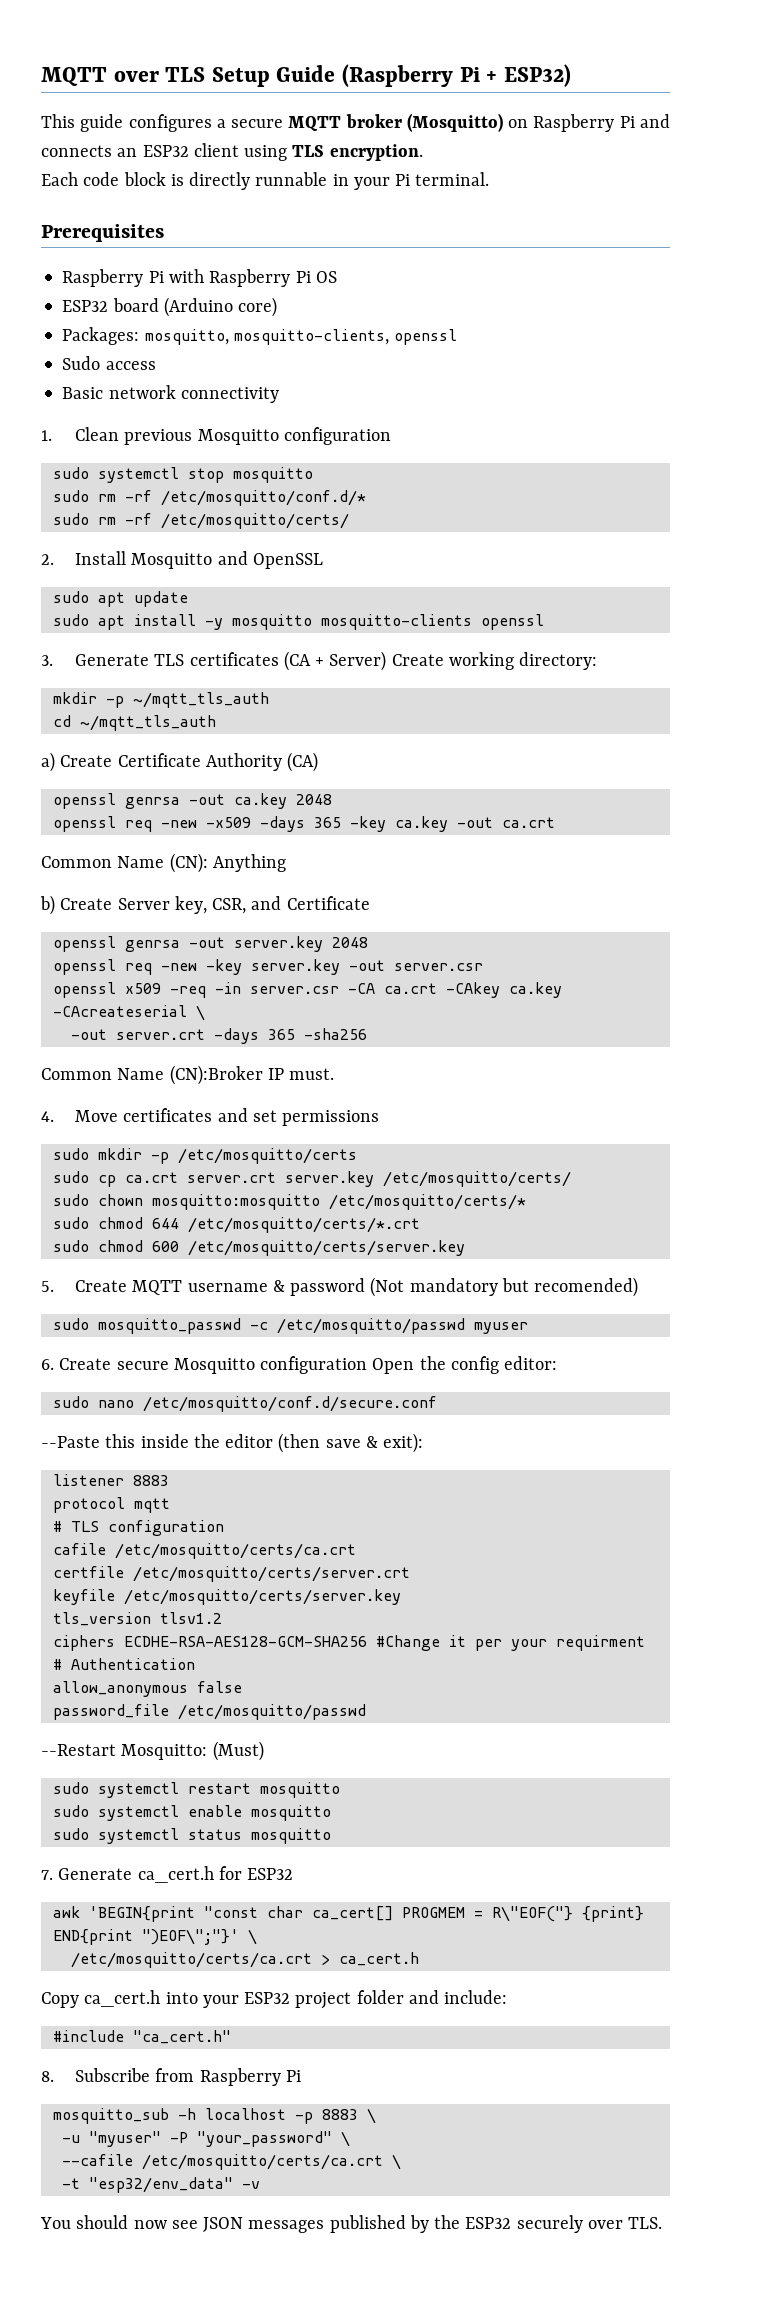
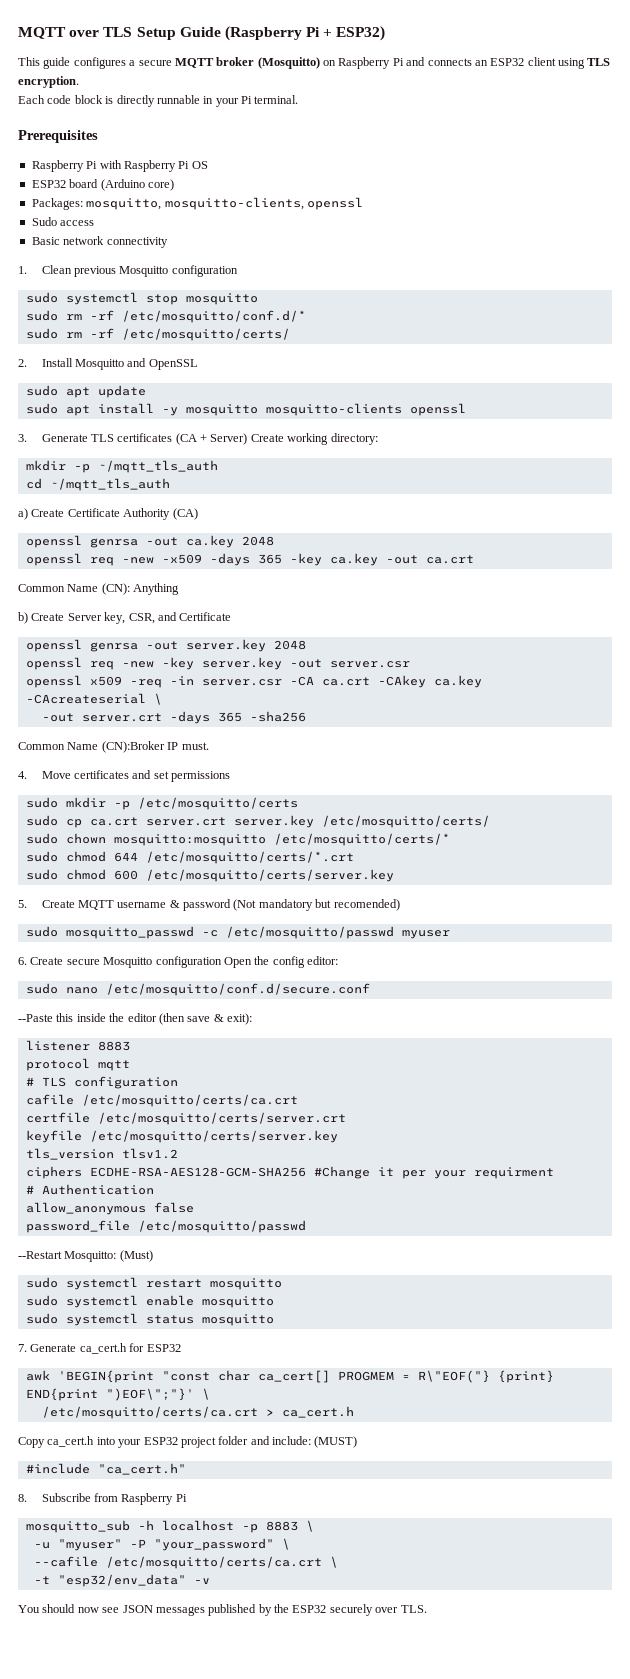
- Copy ca_cert.h into your ESP32 project folder and include:
+ Copy ca_cert.h into your ESP32 project folder and include: (MUST)

